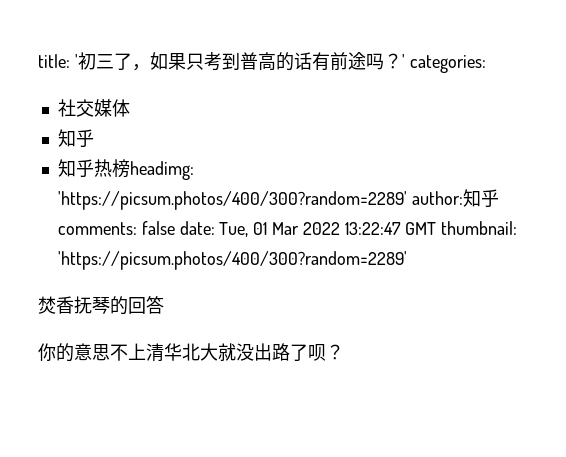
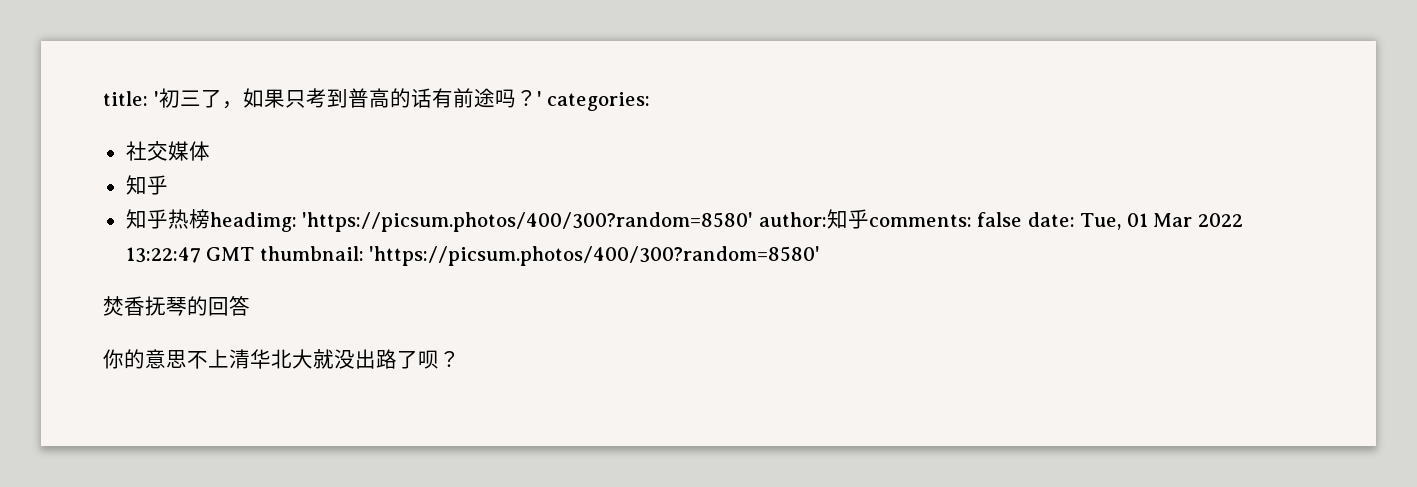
- 知乎热榜headimg: 'https://picsum.photos/400/300?random=2289' author:知乎comments: false date: Tue, 01 Mar 2022 13:22:47 GMT thumbnail: 'https://picsum.photos/400/300?random=2289'
+ 知乎热榜headimg: 'https://picsum.photos/400/300?random=8580' author:知乎comments: false date: Tue, 01 Mar 2022 13:22:47 GMT thumbnail: 'https://picsum.photos/400/300?random=8580'

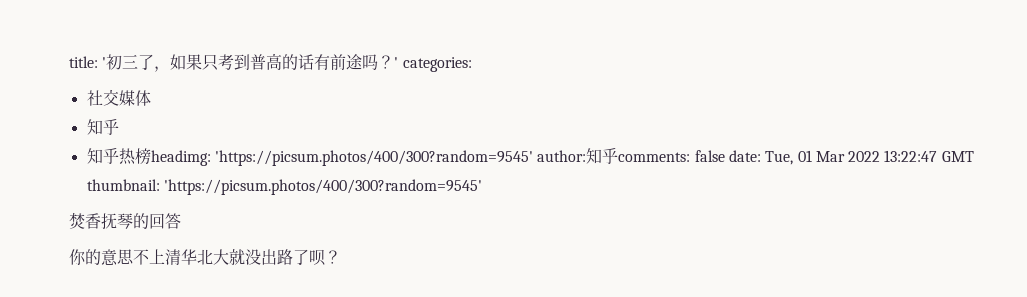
- 知乎热榜headimg: 'https://picsum.photos/400/300?random=8580' author:知乎comments: false date: Tue, 01 Mar 2022 13:22:47 GMT thumbnail: 'https://picsum.photos/400/300?random=8580'
+ 知乎热榜headimg: 'https://picsum.photos/400/300?random=9545' author:知乎comments: false date: Tue, 01 Mar 2022 13:22:47 GMT thumbnail: 'https://picsum.photos/400/300?random=9545'

